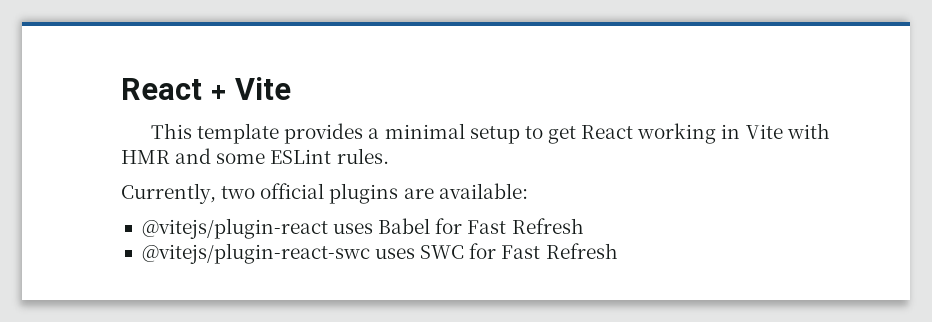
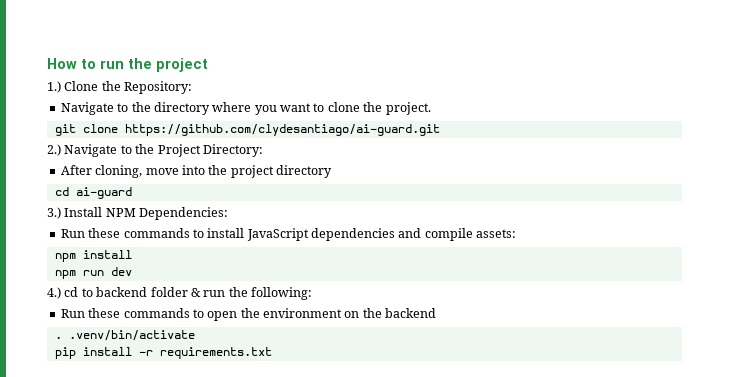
- React + Vite
- This template provides a minimal setup to get React working in Vite with HMR and some ESLint rules.
- Currently, two official plugins are available:
- @vitejs/plugin-react uses Babel for Fast Refresh
- @vitejs/plugin-react-swc uses SWC for Fast Refresh
+ How to run the project
+ 1.) Clone the Repository:
+ Navigate to the directory where you want to clone the project.
+ git clone https://github.com/clydesantiago/ai-guard.git
+ 2.) Navigate to the Project Directory:
+ After cloning, move into the project directory
+ cd ai-guard
+ 3.) Install NPM Dependencies:
+ Run these commands to install JavaScript dependencies and compile assets:
+ npm install
+ npm run dev
+ 4.) cd to backend folder & run the following:
+ Run these commands to open the environment on the backend
+ . .venv/bin/activate
+ pip install -r requirements.txt

